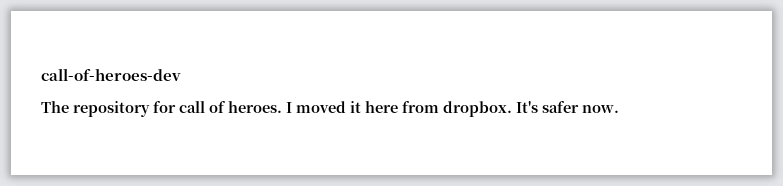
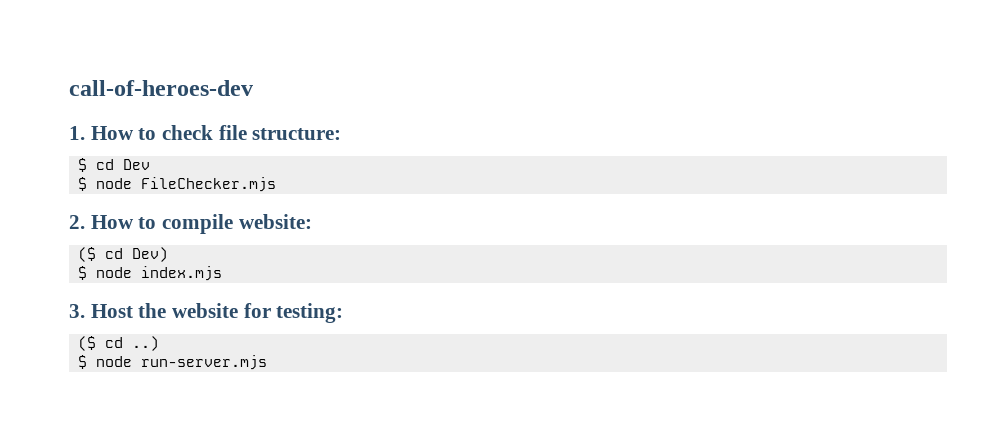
- The repository for call of heroes. I moved it here from dropbox. It's safer now.
+ 1. How to check file structure:
+ $ cd Dev
+ $ node FileChecker.mjs
+ 2. How to compile website:
+ ($ cd Dev)
+ $ node index.mjs
+ 3. Host the website for testing:
+ ($ cd ..)
+ $ node run-server.mjs

